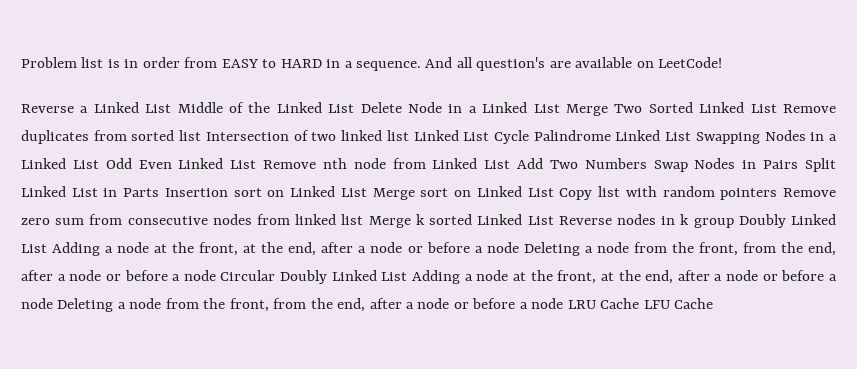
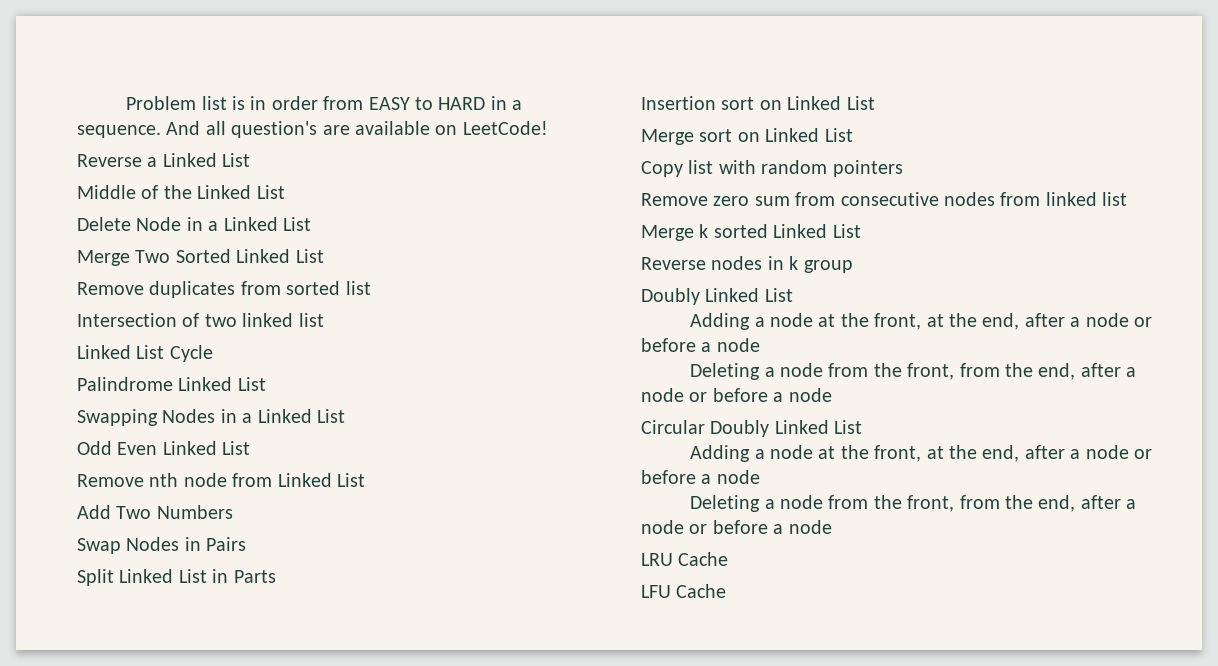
- Reverse a Linked List Middle of the Linked List Delete Node in a Linked List Merge Two Sorted Linked List Remove duplicates from sorted list Intersection of two linked list Linked List Cycle Palindrome Linked List Swapping Nodes in a Linked List Odd Even Linked List Remove nth node from Linked List Add Two Numbers Swap Nodes in Pairs Split Linked List in Parts Insertion sort on Linked List Merge sort on Linked List Copy list with random pointers Remove zero sum from consecutive nodes from linked list Merge k sorted Linked List Reverse nodes in k group Doubly Linked List Adding a node at the front, at the end, after a node or before a node Deleting a node from the front, from the end, after a node or before a node Circular Doubly Linked List Adding a node at the front, at the end, after a node or before a node Deleting a node from the front, from the end, after a node or before a node LRU Cache LFU Cache
+ Reverse a Linked List
+ Middle of the Linked List
+ Delete Node in a Linked List
+ Merge Two Sorted Linked List
+ Remove duplicates from sorted list
+ Intersection of two linked list
+ Linked List Cycle
+ Palindrome Linked List
+ Swapping Nodes in a Linked List
+ Odd Even Linked List
+ Remove nth node from Linked List
+ Add Two Numbers
+ Swap Nodes in Pairs
+ Split Linked List in Parts
+ Insertion sort on Linked List
+ Merge sort on Linked List
+ Copy list with random pointers
+ Remove zero sum from consecutive nodes from linked list
+ Merge k sorted Linked List
+ Reverse nodes in k group
+ Doubly Linked List
+ Adding a node at the front, at the end, after a node or before a node
+ Deleting a node from the front, from the end, after a node or before a node
+ Circular Doubly Linked List
+ Adding a node at the front, at the end, after a node or before a node
+ Deleting a node from the front, from the end, after a node or before a node
+ LRU Cache
+ LFU Cache

